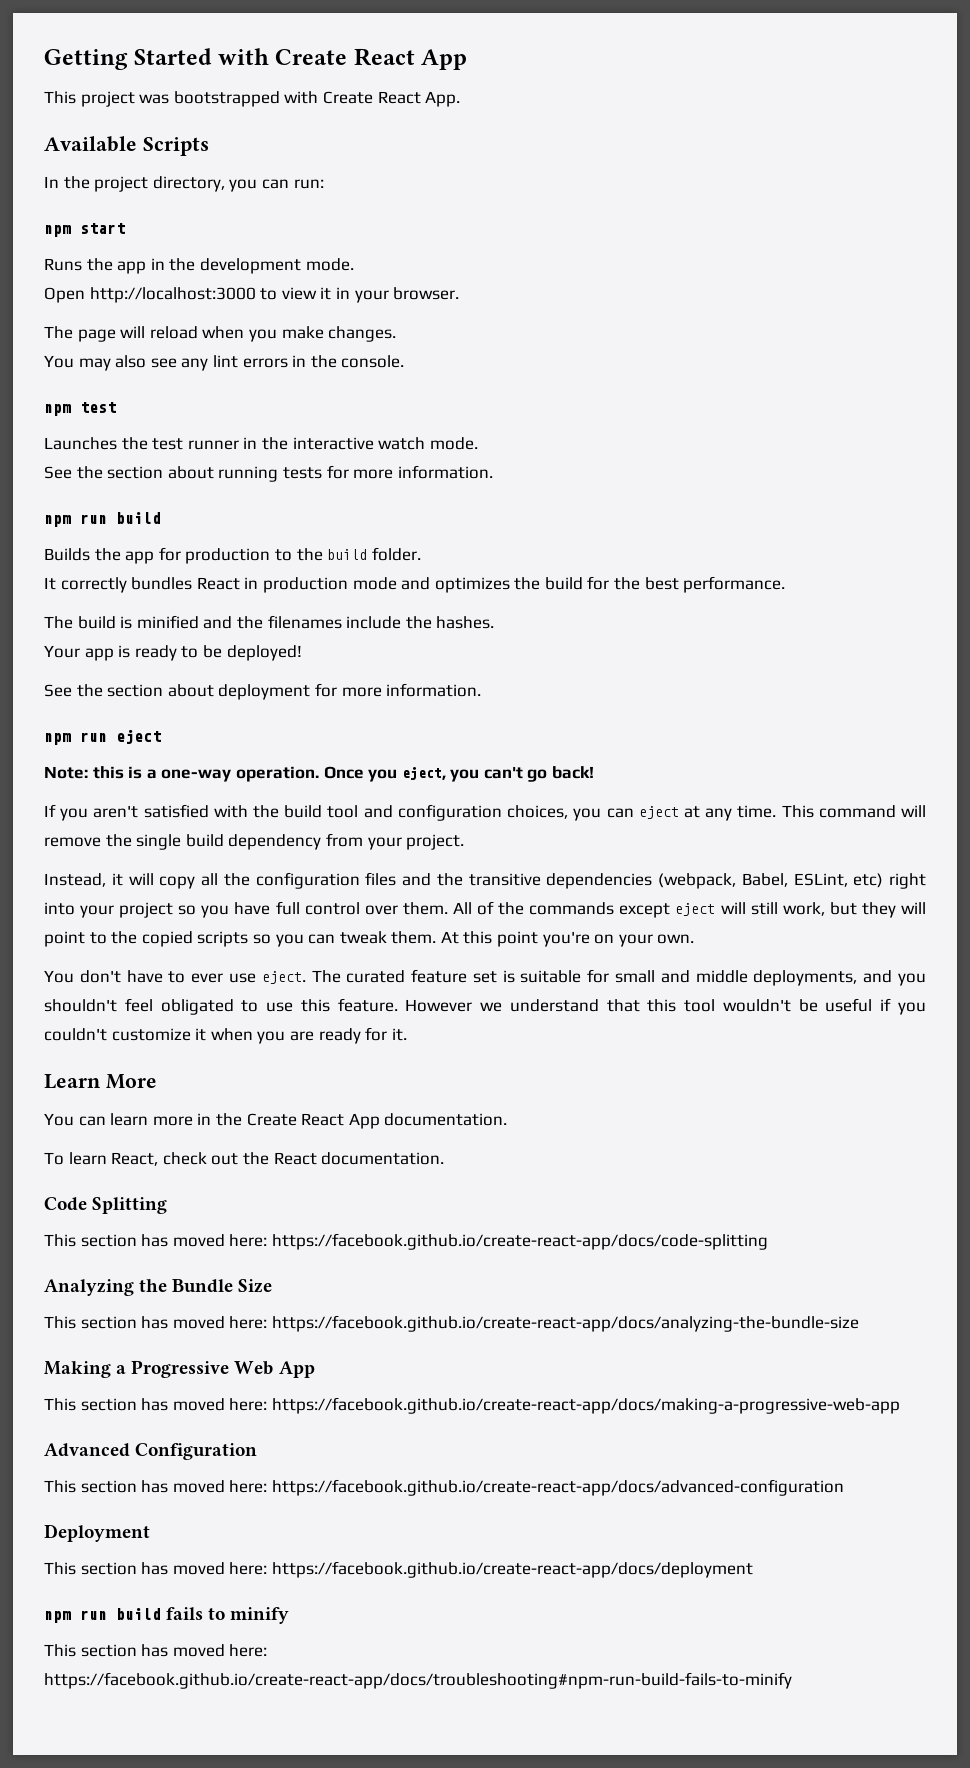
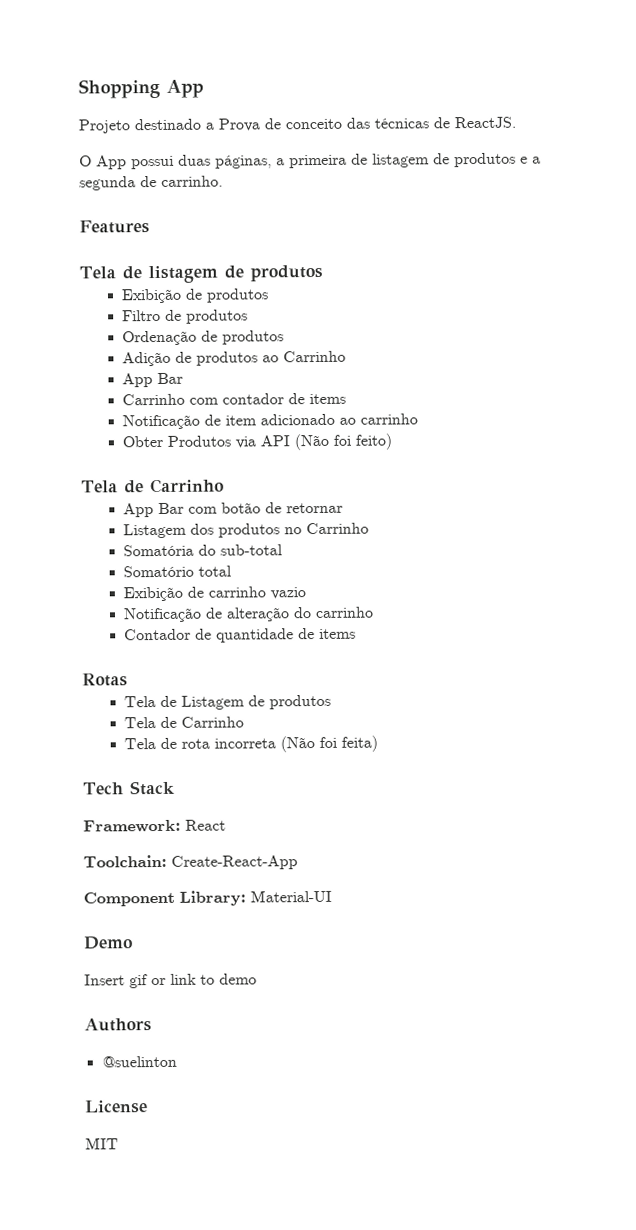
- Getting Started with Create React App
- This project was bootstrapped with Create React App.
- Available Scripts
- In the project directory, you can run:
- npm start
- Runs the app in the development mode.
- Open http://localhost:3000 to view it in your browser.
- The page will reload when you make changes.
- You may also see any lint errors in the console.
- npm test
- Launches the test runner in the interactive watch mode.
- See the section about running tests for more information.
- npm run build
- Builds the app for production to the build folder.
- It correctly bundles React in production mode and optimizes the build for the best performance.
- The build is minified and the filenames include the hashes.
- Your app is ready to be deployed!
- See the section about deployment for more information.
- npm run eject
- Note: this is a one-way operation. Once you eject, you can't go back!
- If you aren't satisfied with the build tool and configuration choices, you can eject at any time. This command will remove the single build dependency from your project.
- Instead, it will copy all the configuration files and the transitive dependencies (webpack, Babel, ESLint, etc) right into your project so you have full control over them. All of the commands except eject will still work, but they will point to the copied scripts so you can tweak them. At this point you're on your own.
- You don't have to ever use eject. The curated feature set is suitable for small and middle deployments, and you shouldn't feel obligated to use this feature. However we understand that this tool wouldn't be useful if you couldn't customize it when you are ready for it.
- Learn More
- You can learn more in the Create React App documentation.
- To learn React, check out the React documentation.
- Code Splitting
- This section has moved here: https://facebook.github.io/create-react-app/docs/code-splitting
- Analyzing the Bundle Size
- This section has moved here: https://facebook.github.io/create-react-app/docs/analyzing-the-bundle-size
- Making a Progressive Web App
- This section has moved here: https://facebook.github.io/create-react-app/docs/making-a-progressive-web-app
- Advanced Configuration
- This section has moved here: https://facebook.github.io/create-react-app/docs/advanced-configuration
- Deployment
- This section has moved here: https://facebook.github.io/create-react-app/docs/deployment
- npm run build fails to minify
- This section has moved here: https://facebook.github.io/create-react-app/docs/troubleshooting#npm-run-build-fails-to-minify
+ Shopping App
+ Projeto destinado a Prova de conceito das técnicas de ReactJS.
+ O App possui duas páginas, a primeira de listagem de produtos e a segunda de carrinho.
+ Features
+ Tela de listagem de produtos
+ Exibição de produtos
+ Filtro de produtos
+ Ordenação de produtos
+ Adição de produtos ao Carrinho
+ App Bar
+ Carrinho com contador de items
+ Notificação de item adicionado ao carrinho
+ Obter Produtos via API (Não foi feito)
+ Tela de Carrinho
+ App Bar com botão de retornar
+ Listagem dos produtos no Carrinho
+ Somatória do sub-total
+ Somatório total
+ Exibição de carrinho vazio
+ Notificação de alteração do carrinho
+ Contador de quantidade de items
+ Rotas
+ Tela de Listagem de produtos
+ Tela de Carrinho
+ Tela de rota incorreta (Não foi feita)
+ Tech Stack
+ Framework: React
+ Toolchain: Create-React-App
+ Component Library: Material-UI
+ Demo
+ Insert gif or link to demo
+ Authors
+ @suelinton
+ License
+ MIT

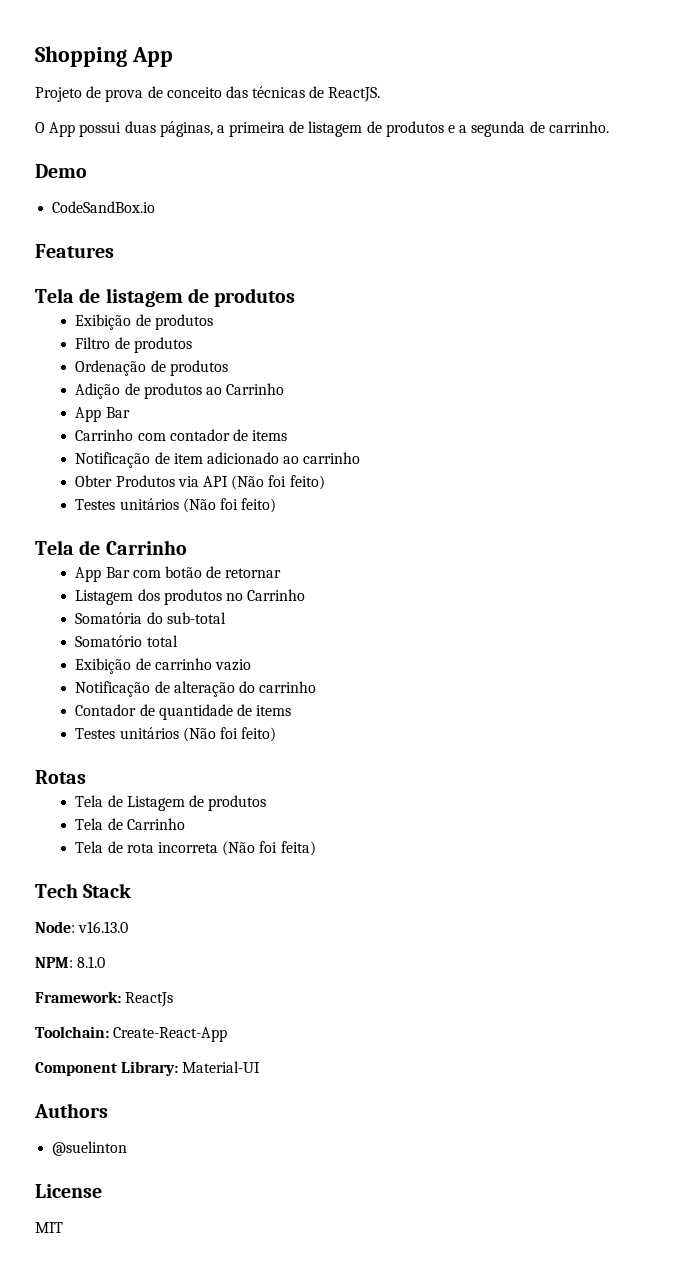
- Projeto destinado a Prova de conceito das técnicas de ReactJS.
+ Projeto de prova de conceito das técnicas de ReactJS.
+ Demo
+ CodeSandBox.io
  Obter Produtos via API (Não foi feito)
+ Testes unitários (Não foi feito)
  Contador de quantidade de items
+ Testes unitários (Não foi feito)
+ Node: v16.13.0
+ NPM: 8.1.0
- Framework: React
+ Framework: ReactJs
- Demo
- Insert gif or link to demo

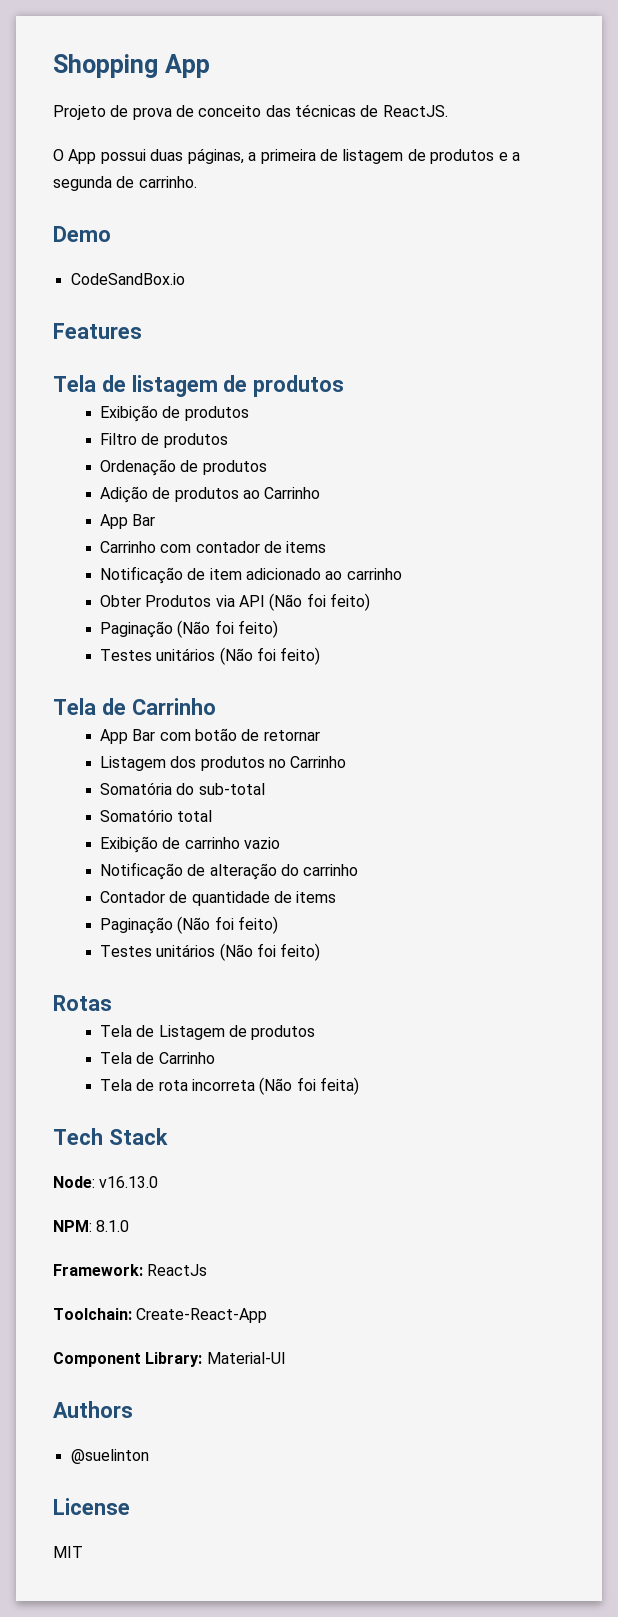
  Obter Produtos via API (Não foi feito)
+ Paginação (Não foi feito)
  Contador de quantidade de items
+ Paginação (Não foi feito)

